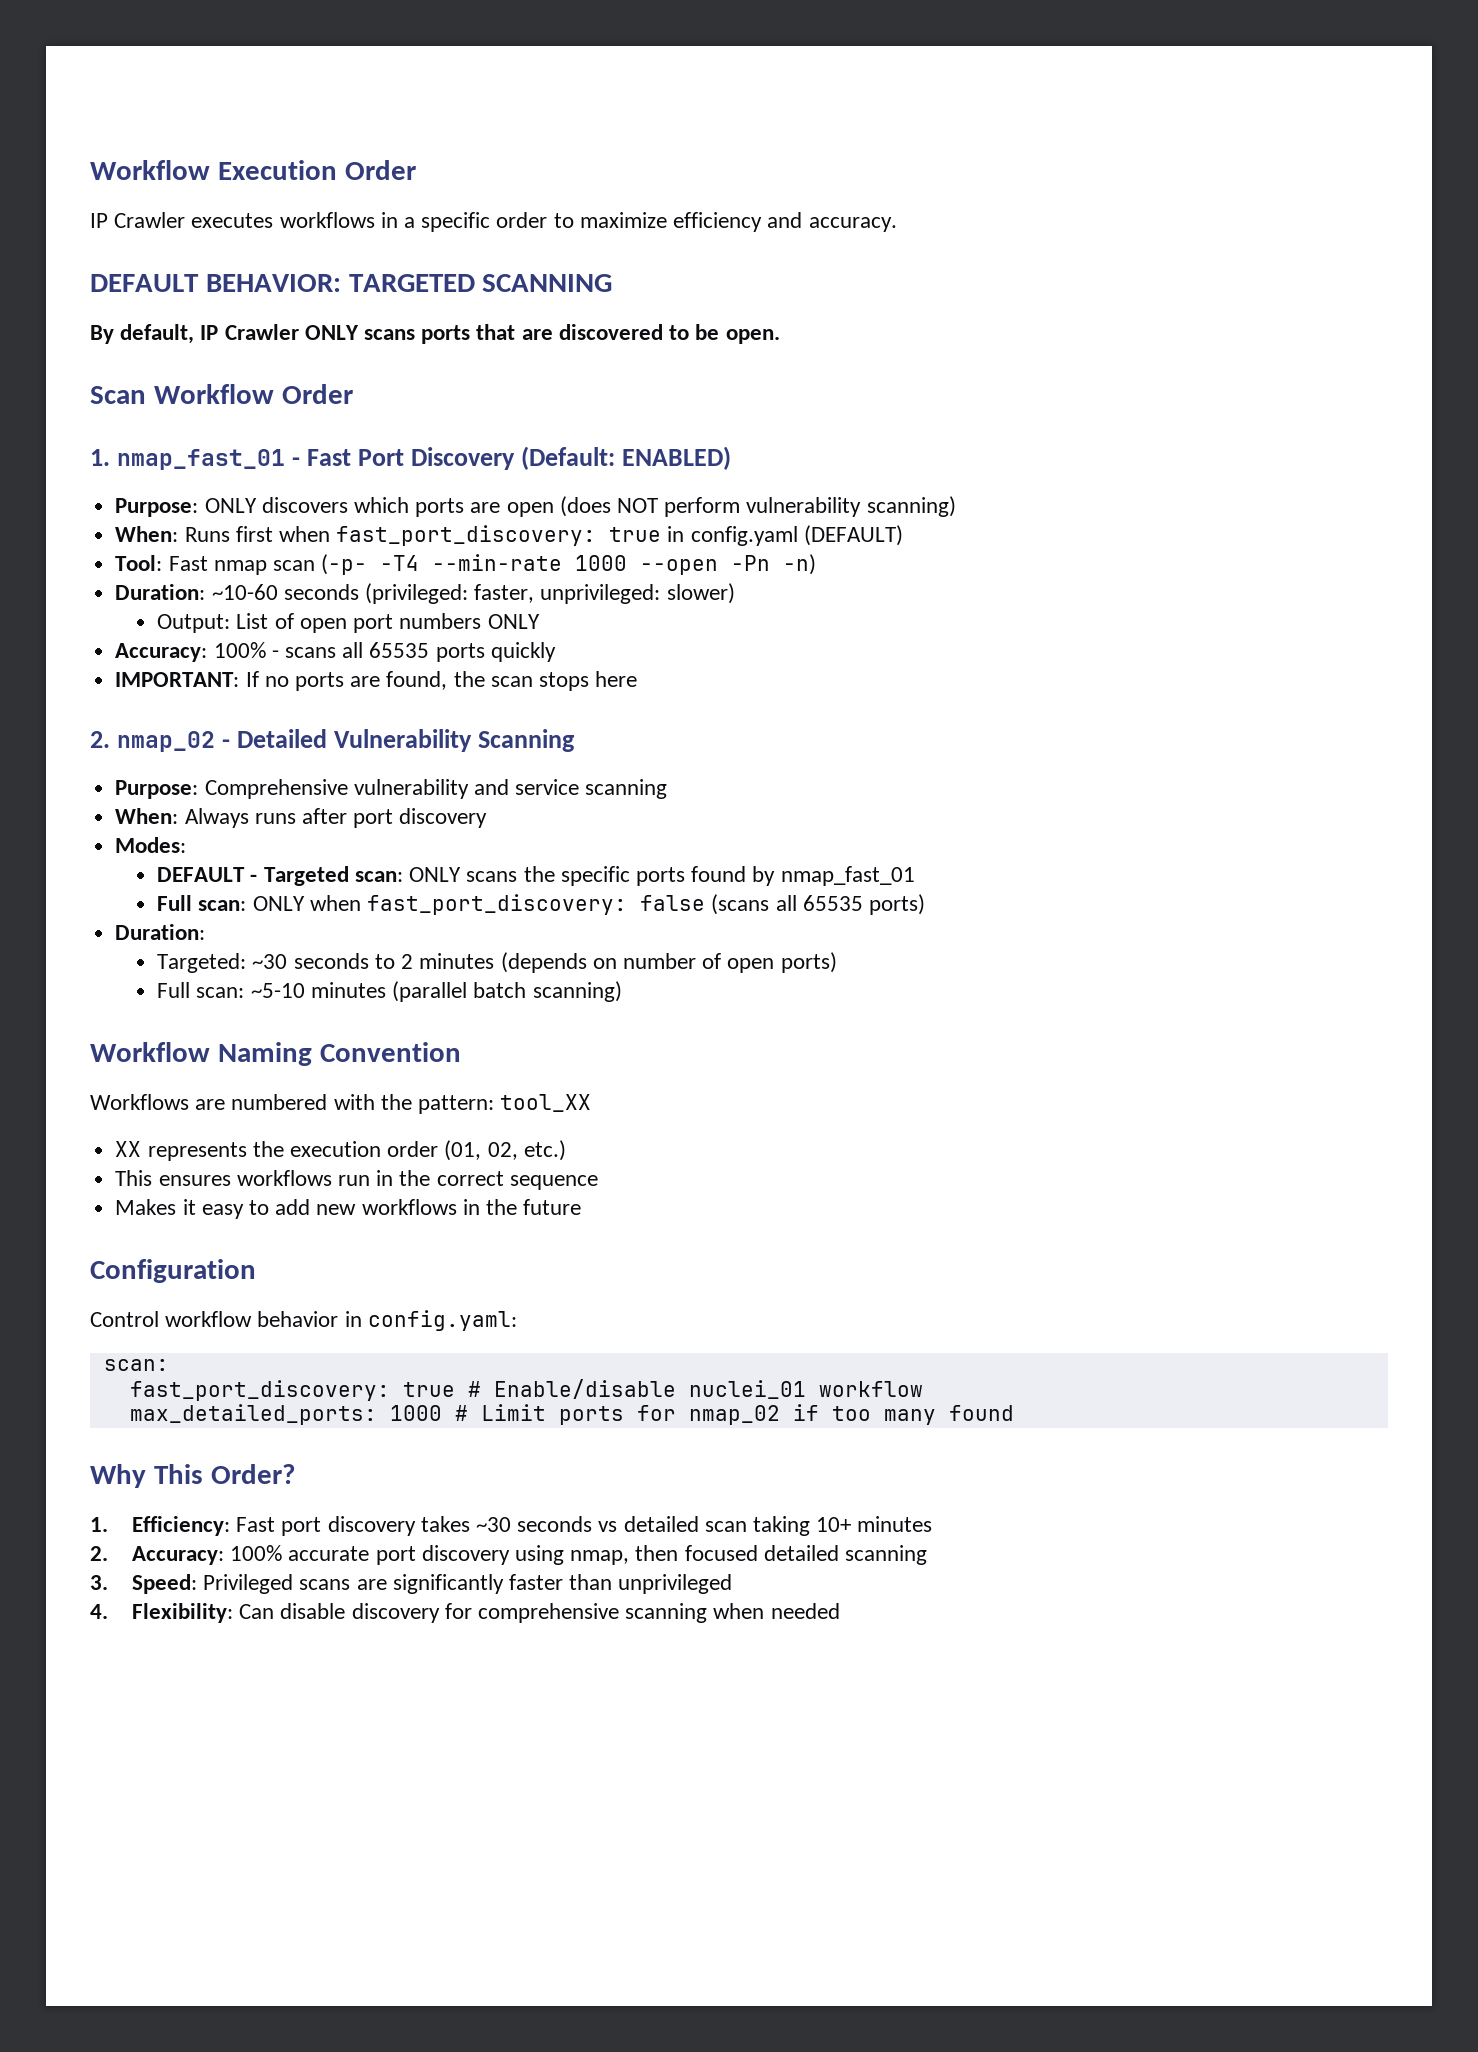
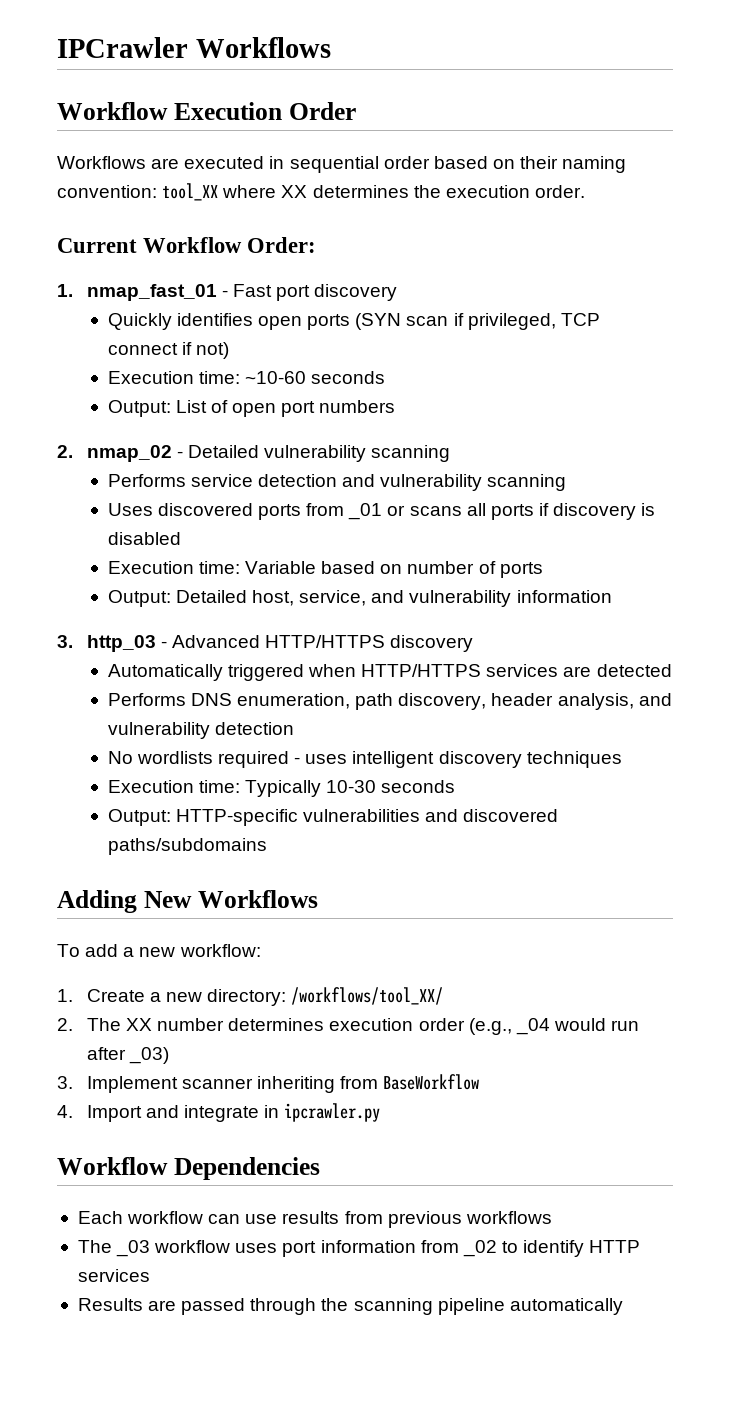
+ IPCrawler Workflows
- IP Crawler executes workflows in a specific order to maximize efficiency and accuracy.
- DEFAULT BEHAVIOR: TARGETED SCANNING
- By default, IP Crawler ONLY scans ports that are discovered to be open.
- Scan Workflow Order
- 1. nmap_fast_01 - Fast Port Discovery (Default: ENABLED)
- Purpose: ONLY discovers which ports are open (does NOT perform vulnerability scanning)
- When: Runs first when fast_port_discovery: true in config.yaml (DEFAULT)
- Tool: Fast nmap scan (-p- -T4 --min-rate 1000 --open -Pn -n)
- Duration: ~10-60 seconds (privileged: faster, unprivileged: slower)
+ Workflows are executed in sequential order based on their naming convention: tool_XX where XX determines the execution order.
+ Current Workflow Order:
+ 1. nmap_fast_01 - Fast port discovery
+ Quickly identifies open ports (SYN scan if privileged, TCP connect if not)
+ Execution time: ~10-60 seconds
- Output: List of open port numbers ONLY
- Accuracy: 100% - scans all 65535 ports quickly
- IMPORTANT: If no ports are found, the scan stops here
- 2. nmap_02 - Detailed Vulnerability Scanning
- Purpose: Comprehensive vulnerability and service scanning
- When: Always runs after port discovery
- Modes:
- DEFAULT - Targeted scan: ONLY scans the specific ports found by nmap_fast_01
- Full scan: ONLY when fast_port_discovery: false (scans all 65535 ports)
- Duration:
- Targeted: ~30 seconds to 2 minutes (depends on number of open ports)
- Full scan: ~5-10 minutes (parallel batch scanning)
- Workflow Naming Convention
- Workflows are numbered with the pattern: tool_XX
- XX represents the execution order (01, 02, etc.)
- This ensures workflows run in the correct sequence
- Makes it easy to add new workflows in the future
- Configuration
- Control workflow behavior in config.yaml:
- scan:
- fast_port_discovery: true # Enable/disable nuclei_01 workflow
- max_detailed_ports: 1000 # Limit ports for nmap_02 if too many found
- Why This Order?
- 1. Efficiency: Fast port discovery takes ~30 seconds vs detailed scan taking 10+ minutes
- 2. Accuracy: 100% accurate port discovery using nmap, then focused detailed scanning
- 3. Speed: Privileged scans are significantly faster than unprivileged
- 4. Flexibility: Can disable discovery for comprehensive scanning when needed
+ Output: List of open port numbers
+ 2. nmap_02 - Detailed vulnerability scanning
+ Performs service detection and vulnerability scanning
+ Uses discovered ports from _01 or scans all ports if discovery is disabled
+ Execution time: Variable based on number of ports
+ Output: Detailed host, service, and vulnerability information
+ 3. http_03 - Advanced HTTP/HTTPS discovery
+ Automatically triggered when HTTP/HTTPS services are detected
+ Performs DNS enumeration, path discovery, header analysis, and vulnerability detection
+ No wordlists required - uses intelligent discovery techniques
+ Execution time: Typically 10-30 seconds
+ Output: HTTP-specific vulnerabilities and discovered paths/subdomains
+ Adding New Workflows
+ To add a new workflow:
+ 1. Create a new directory: /workflows/tool_XX/
+ 2. The XX number determines execution order (e.g., _04 would run after _03)
+ 3. Implement scanner inheriting from BaseWorkflow
+ 4. Import and integrate in ipcrawler.py
+ Workflow Dependencies
+ Each workflow can use results from previous workflows
+ The _03 workflow uses port information from _02 to identify HTTP services
+ Results are passed through the scanning pipeline automatically

